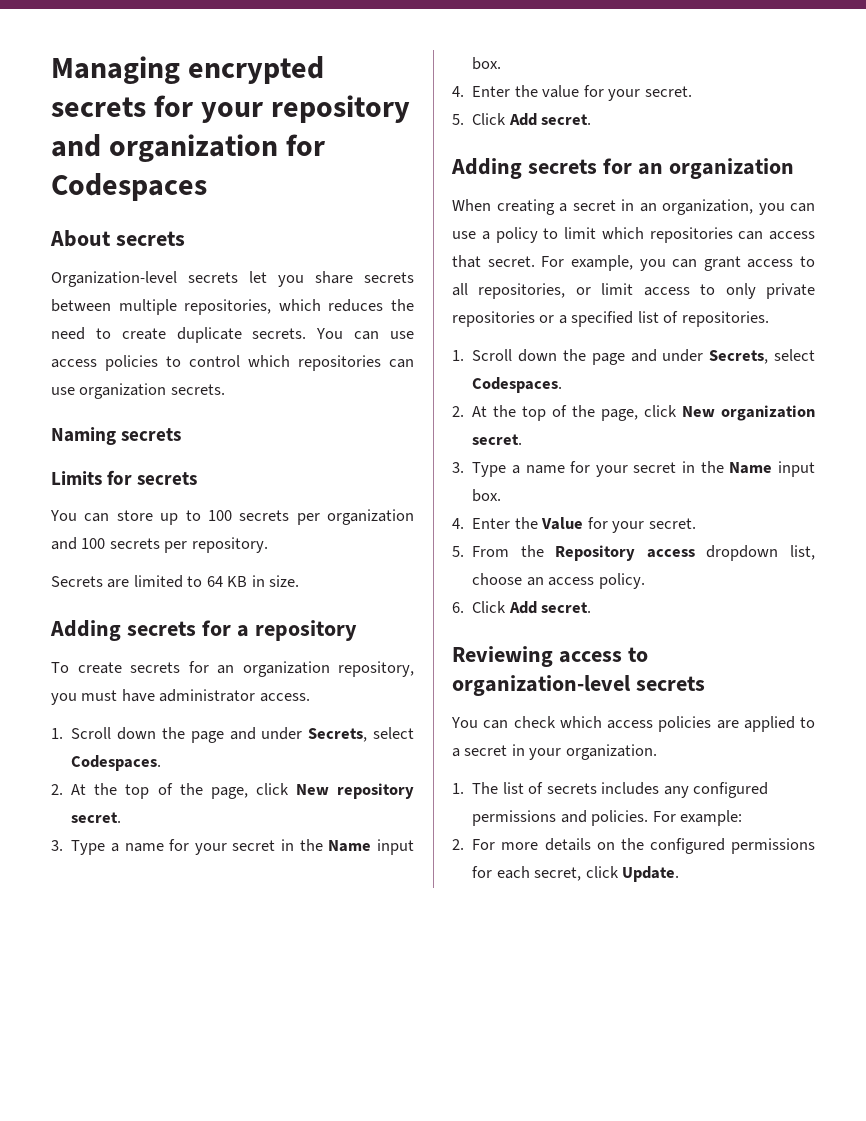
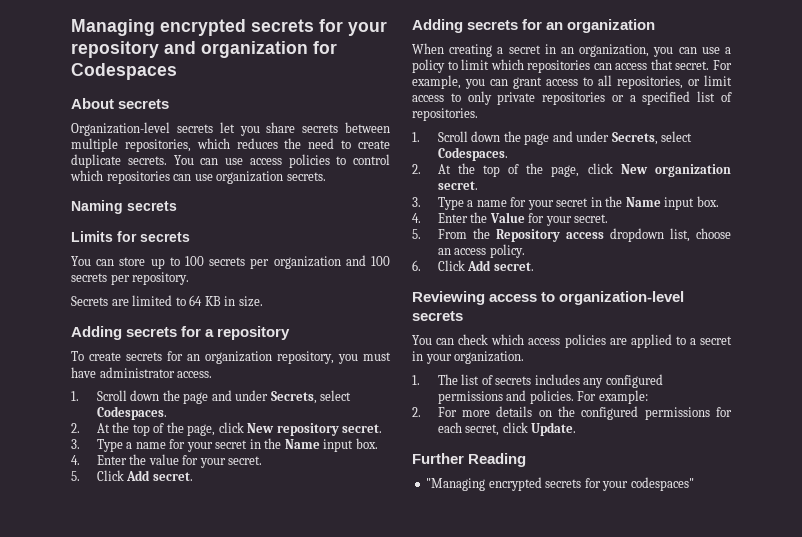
+ Further Reading
+ "Managing encrypted secrets for your codespaces"

